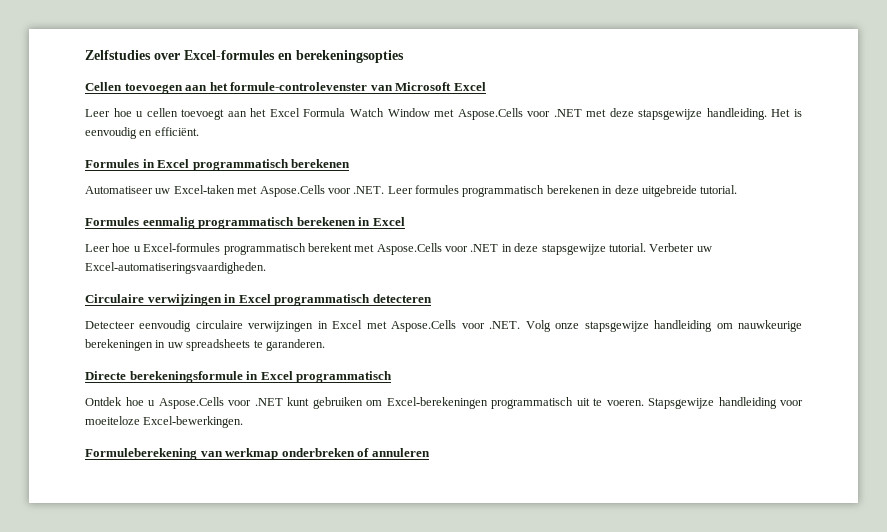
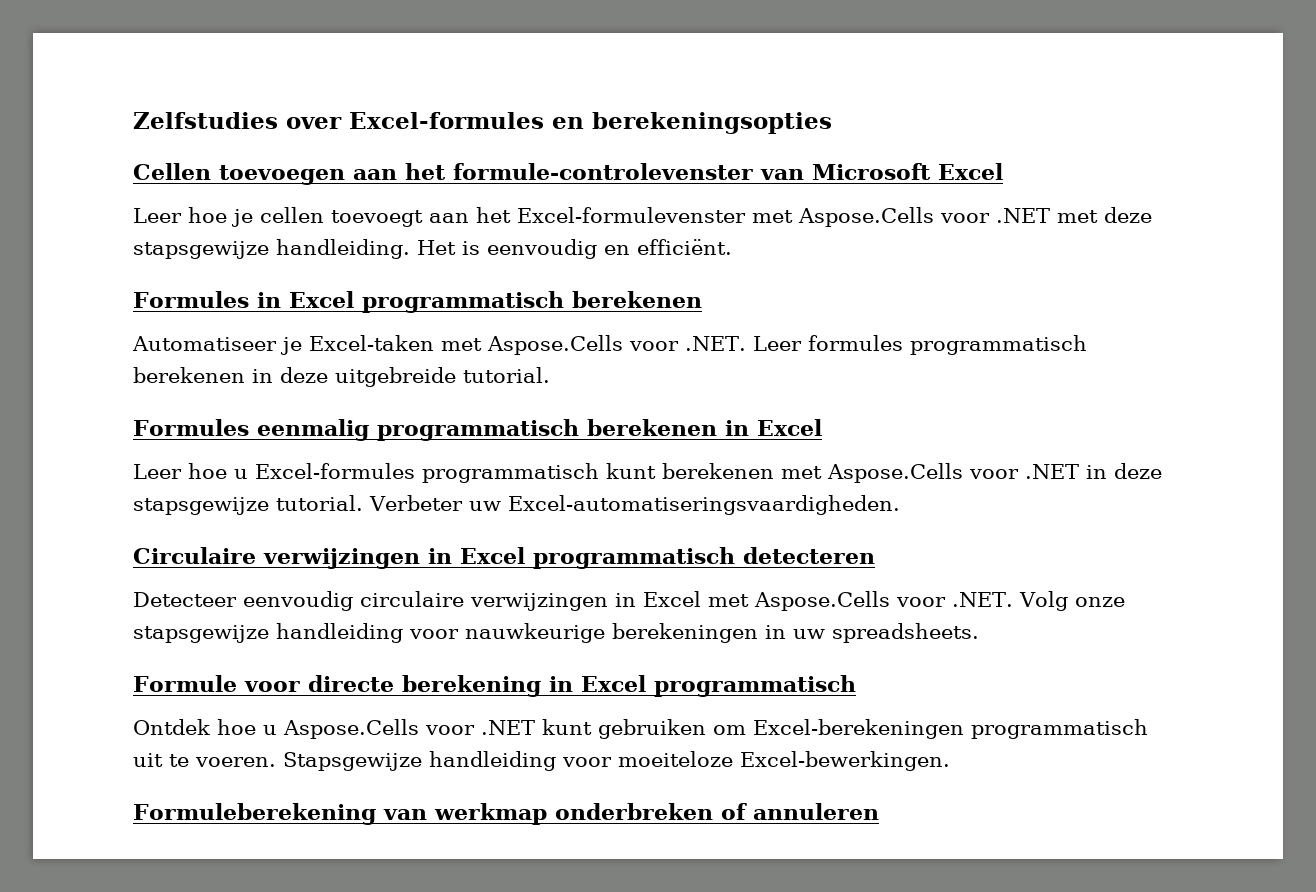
- Leer hoe u cellen toevoegt aan het Excel Formula Watch Window met Aspose.Cells voor .NET met deze stapsgewijze handleiding.
+ Leer hoe je cellen toevoegt aan het Excel-formulevenster met Aspose.Cells voor .NET met deze stapsgewijze handleiding.
- Automatiseer uw Excel-taken met Aspose.Cells voor .NET. Leer formules programmatisch berekenen in deze uitgebreide tutorial.
+ Automatiseer je Excel-taken met Aspose.Cells voor .NET. Leer formules programmatisch berekenen in deze uitgebreide tutorial.
- Leer hoe u Excel-formules programmatisch berekent met Aspose.Cells voor .NET in deze stapsgewijze tutorial.
+ Leer hoe u Excel-formules programmatisch kunt berekenen met Aspose.Cells voor .NET in deze stapsgewijze tutorial.
- Detecteer eenvoudig circulaire verwijzingen in Excel met Aspose.Cells voor .NET. Volg onze stapsgewijze handleiding om nauwkeurige berekeningen in uw spreadsheets te garanderen.
- Directe berekeningsformule in Excel programmatisch
+ Detecteer eenvoudig circulaire verwijzingen in Excel met Aspose.Cells voor .NET. Volg onze stapsgewijze handleiding voor nauwkeurige berekeningen in uw spreadsheets.
+ Formule voor directe berekening in Excel programmatisch

